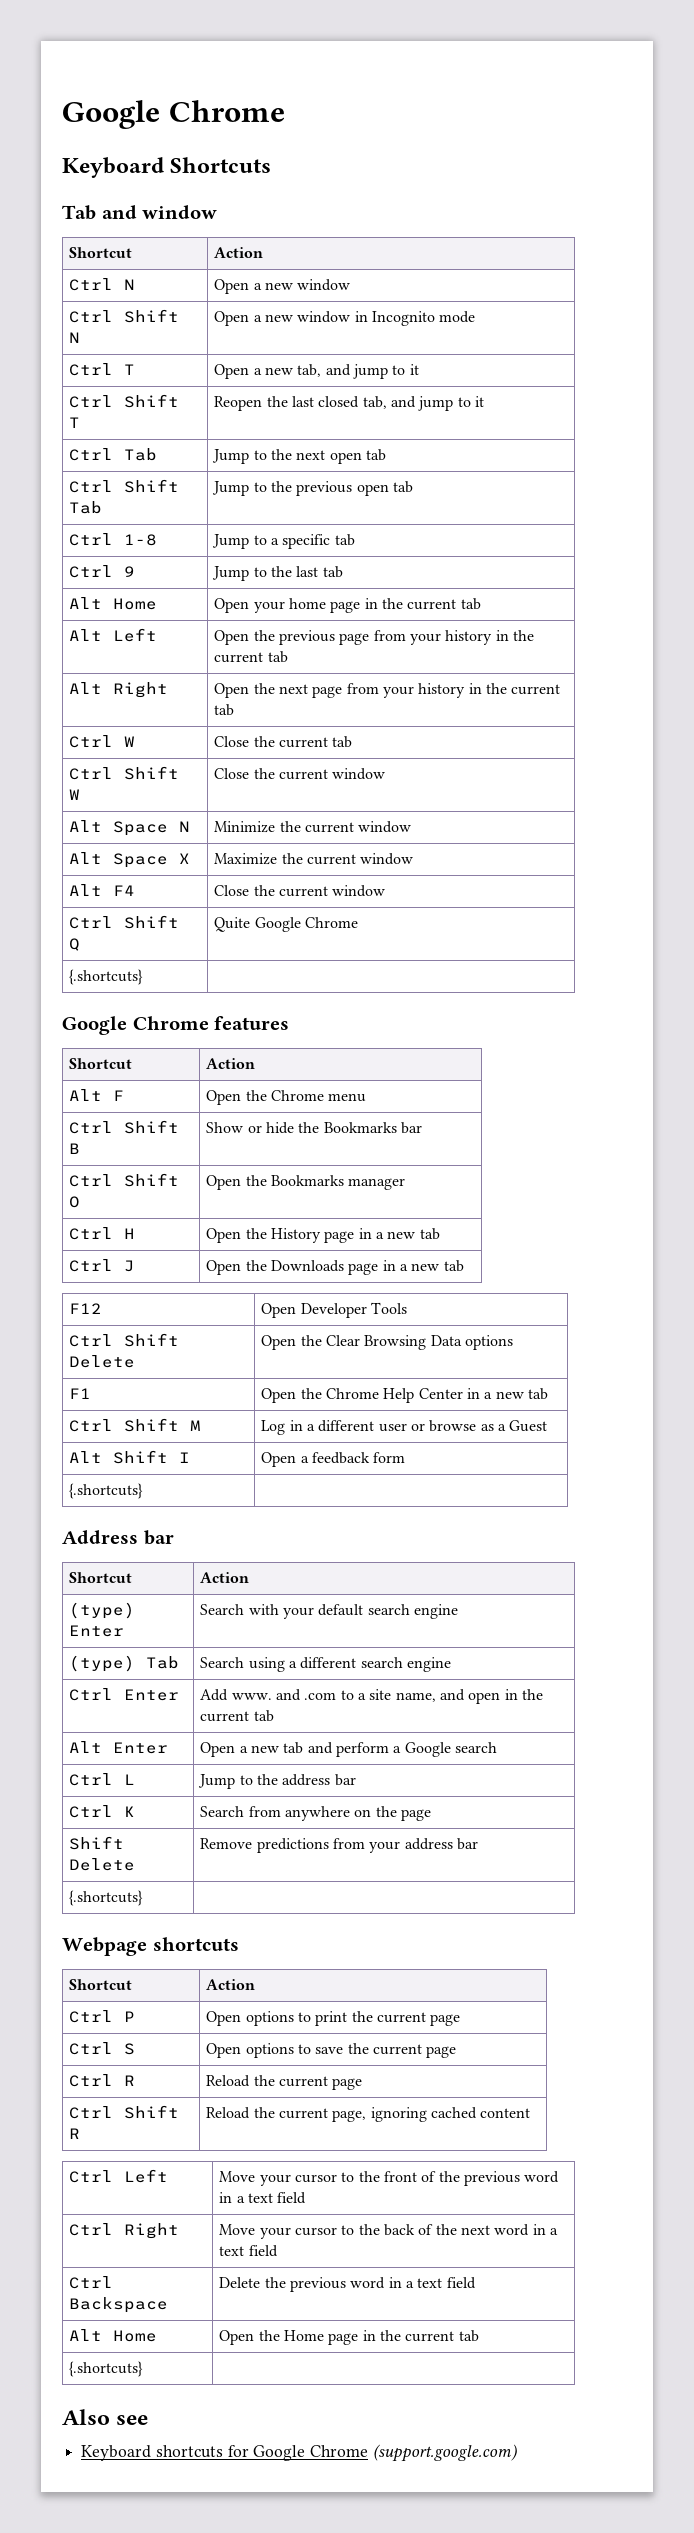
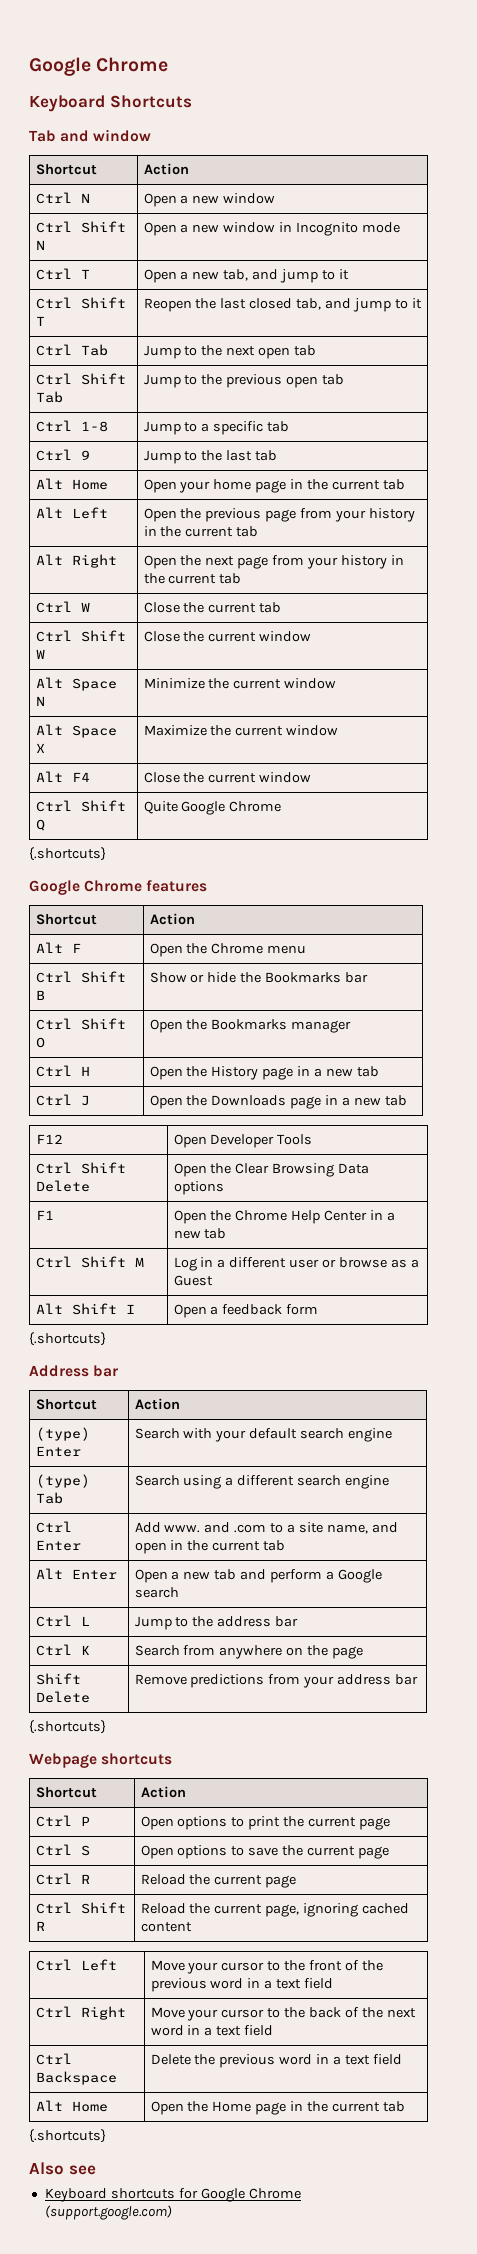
  Ctrl Shift Q | Quite Google Chrome
- {.shortcuts} |
+ {.shortcuts}
  Alt Shift I | Open a feedback form
- {.shortcuts} |
+ {.shortcuts}
  Shift Delete | Remove predictions from your address bar
- {.shortcuts} |
+ {.shortcuts}
  Alt Home | Open the Home page in the current tab
- {.shortcuts} |
+ {.shortcuts}

